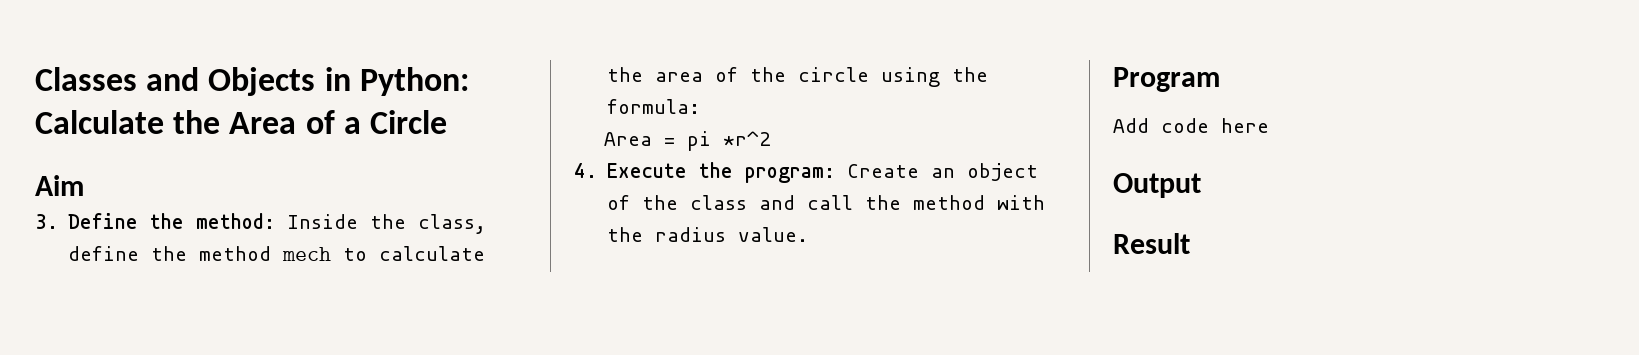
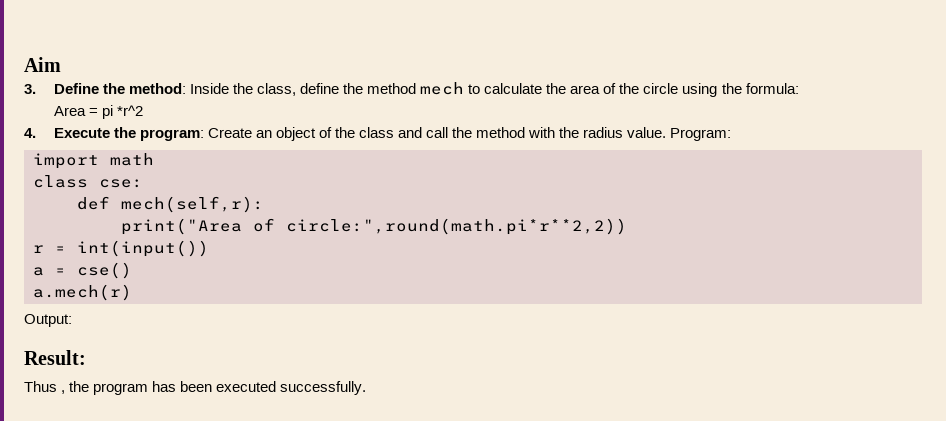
- Classes and Objects in Python: Calculate the Area of a Circle
- 4. Execute the program: Create an object of the class and call the method with the radius value.
- Program
- Add code here
- Output
- Result
+ 4. Execute the program: Create an object of the class and call the method with the radius value. Program:
+ import math
+ class cse:
+ def mech(self,r):
+ print("Area of circle:",round(math.pi*r**2,2))
+ r = int(input())
+ a = cse()
+ a.mech(r)
+ Output:
+ Result:
+ Thus , the program has been executed successfully.

